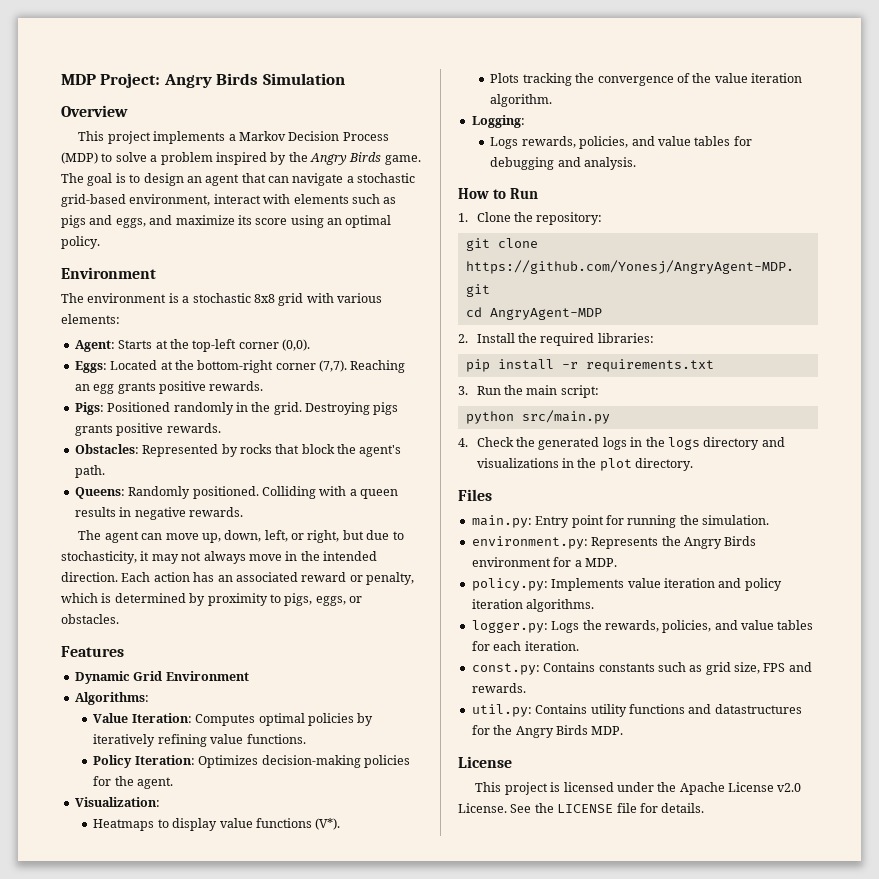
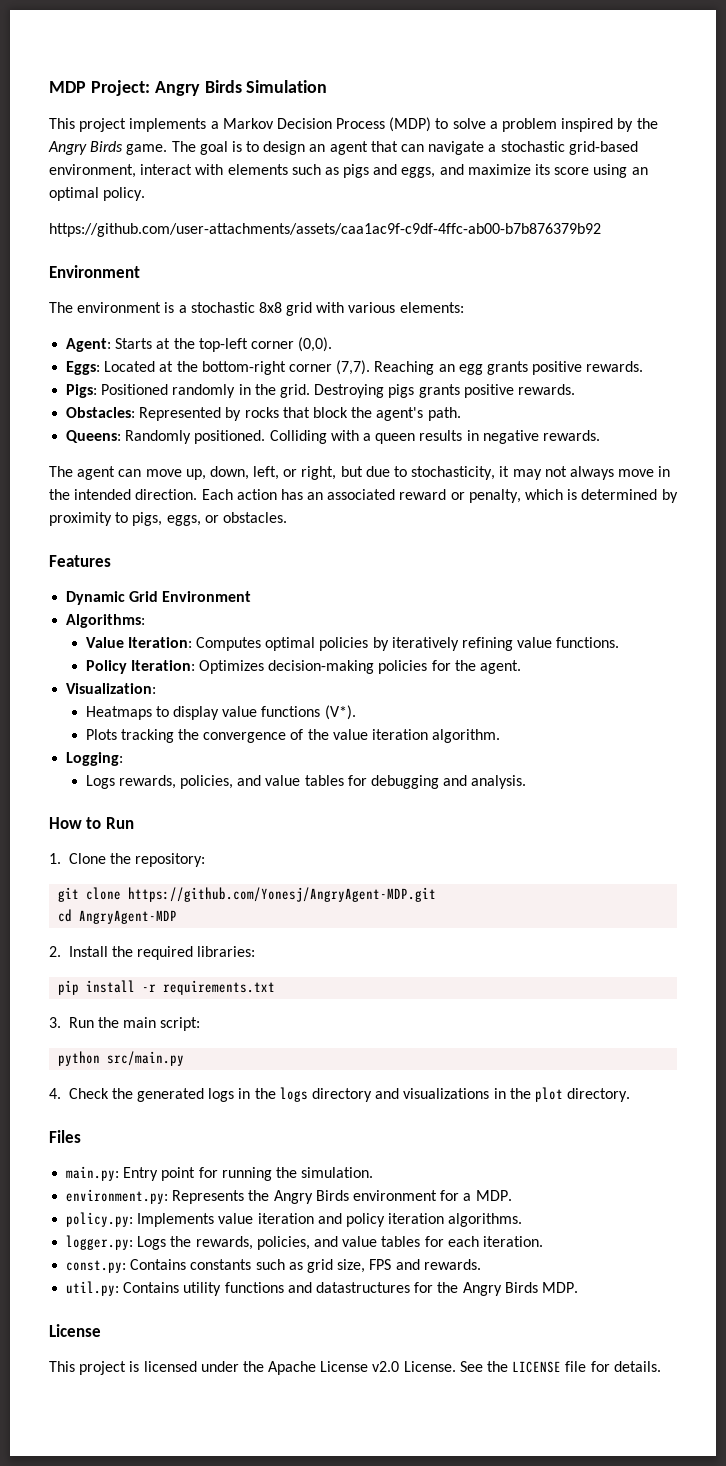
- Overview
+ https://github.com/user-attachments/assets/caa1ac9f-c9df-4ffc-ab00-b7b876379b92

